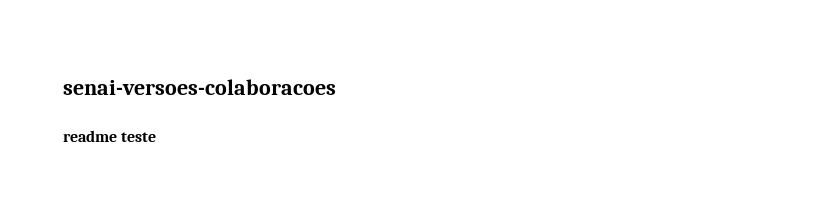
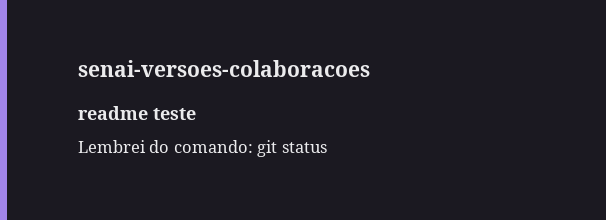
+ Lembrei do comando: git status

